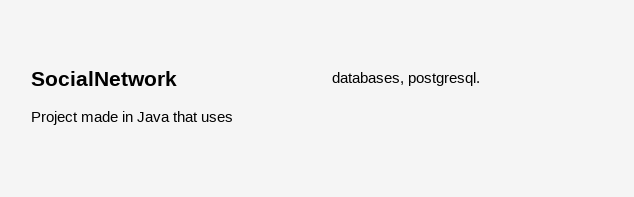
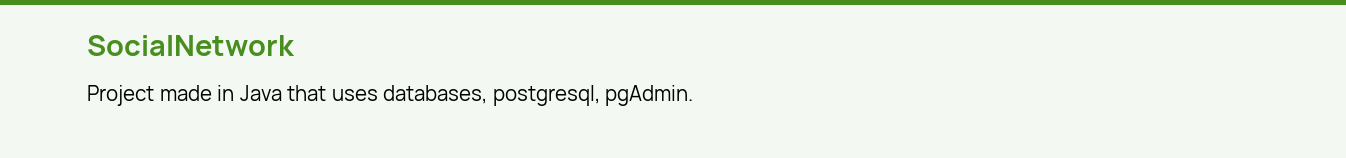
- Project made in Java that uses databases, postgresql.
+ Project made in Java that uses databases, postgresql, pgAdmin.

